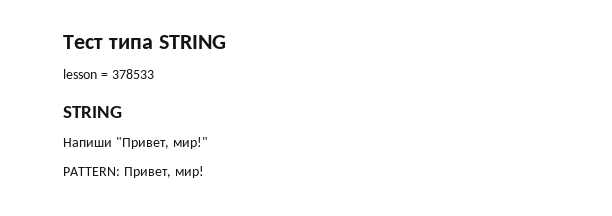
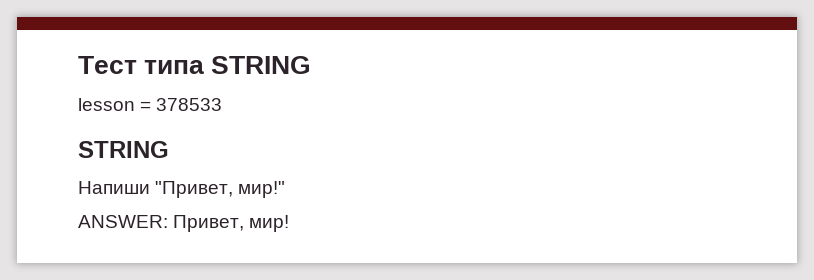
- PATTERN: Привет, мир!
+ ANSWER: Привет, мир!

